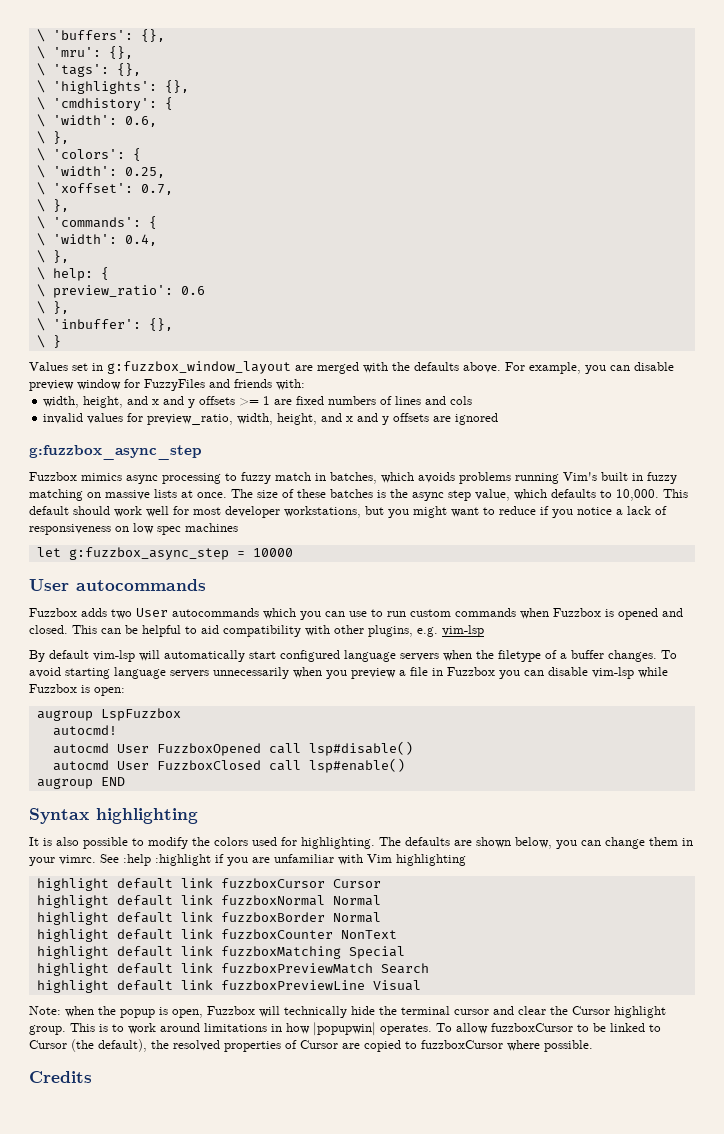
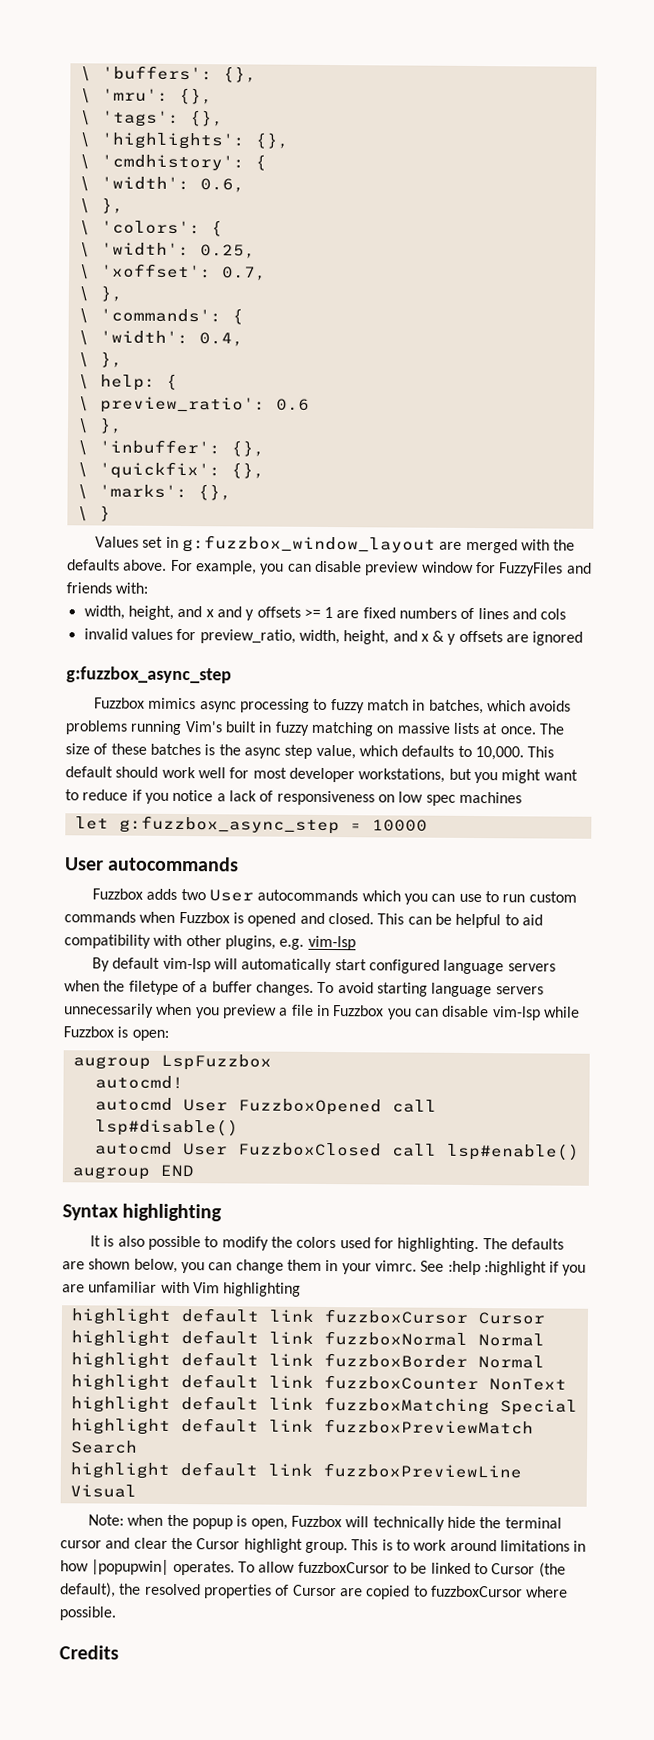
+ \ 'quickfix': {},
+ \ 'marks': {},
- invalid values for preview_ratio, width, height, and x and y offsets are ignored
+ invalid values for preview_ratio, width, height, and x & y offsets are ignored

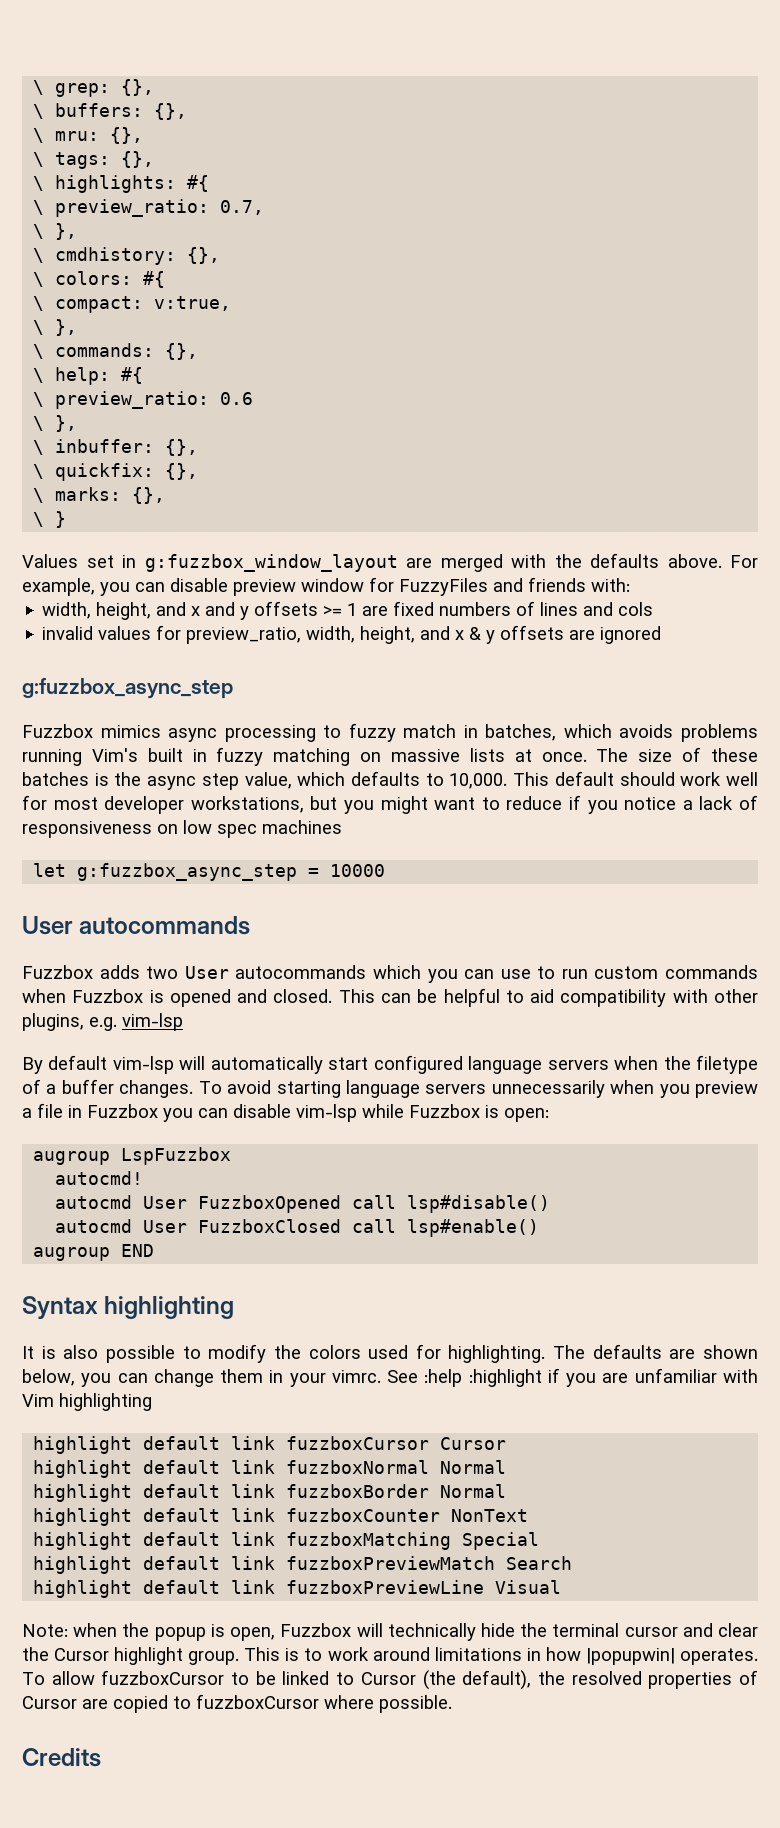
- \ 'buffers': {},
- \ 'mru': {},
- \ 'tags': {},
- \ 'highlights': {},
- \ 'cmdhistory': {
- \ 'width': 0.6,
- \ },
- \ 'colors': {
- \ 'width': 0.25,
- \ 'xoffset': 0.7,
+ \ grep: {},
+ \ buffers: {},
+ \ mru: {},
+ \ tags: {},
+ \ highlights: #{
+ \ preview_ratio: 0.7,
- \ 'commands': {
- \ 'width': 0.4,
+ \ cmdhistory: {},
+ \ colors: #{
+ \ compact: v:true,
  \ },
- \ help: {
- \ preview_ratio': 0.6
+ \ commands: {},
+ \ help: #{
+ \ preview_ratio: 0.6
- \ 'inbuffer': {},
- \ 'quickfix': {},
- \ 'marks': {},
+ \ inbuffer: {},
+ \ quickfix: {},
+ \ marks: {},

